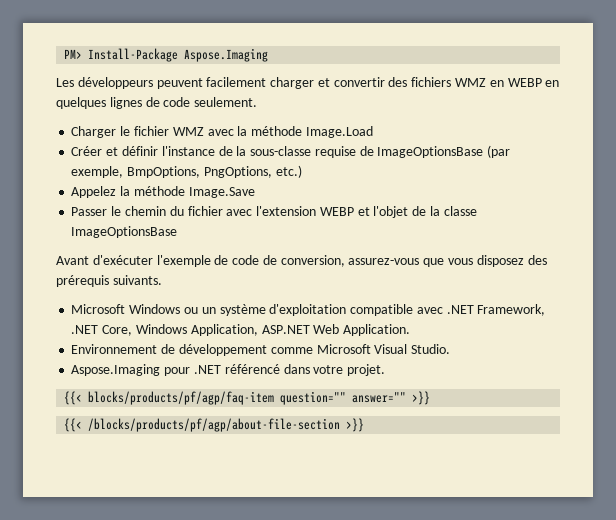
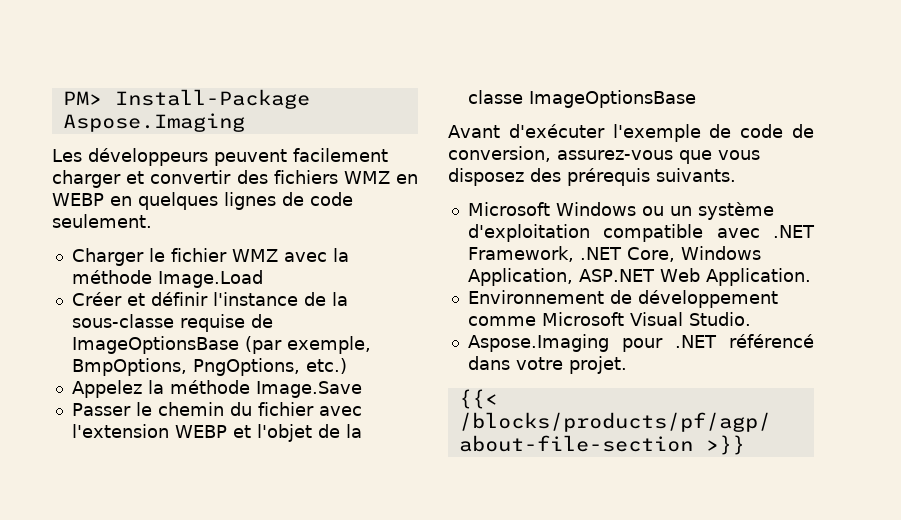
- {{< blocks/products/pf/agp/faq-item question="" answer="" >}}

